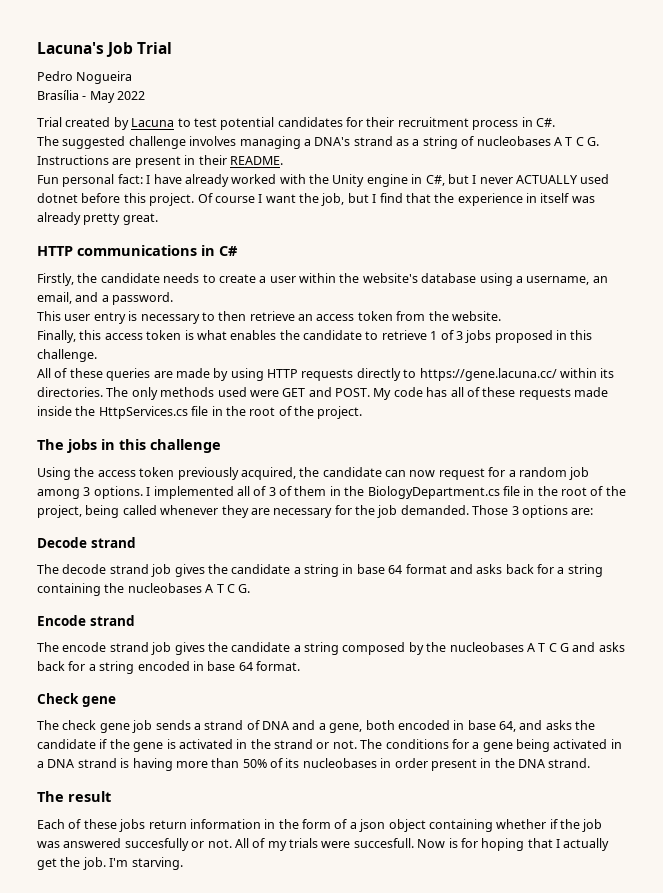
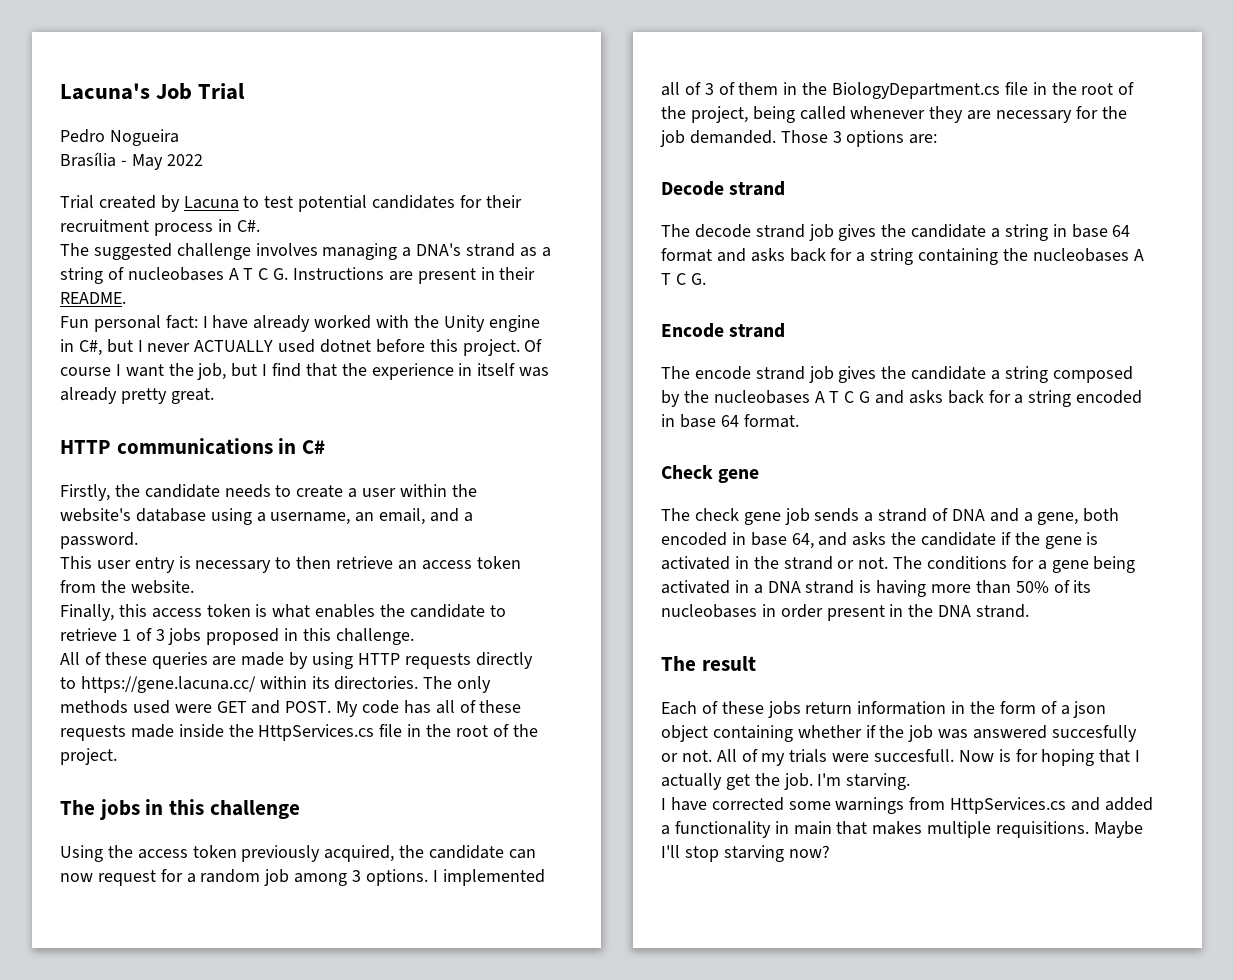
+ I have corrected some warnings from HttpServices.cs and added a functionality in main that makes multiple requisitions. Maybe I'll stop starving now?

